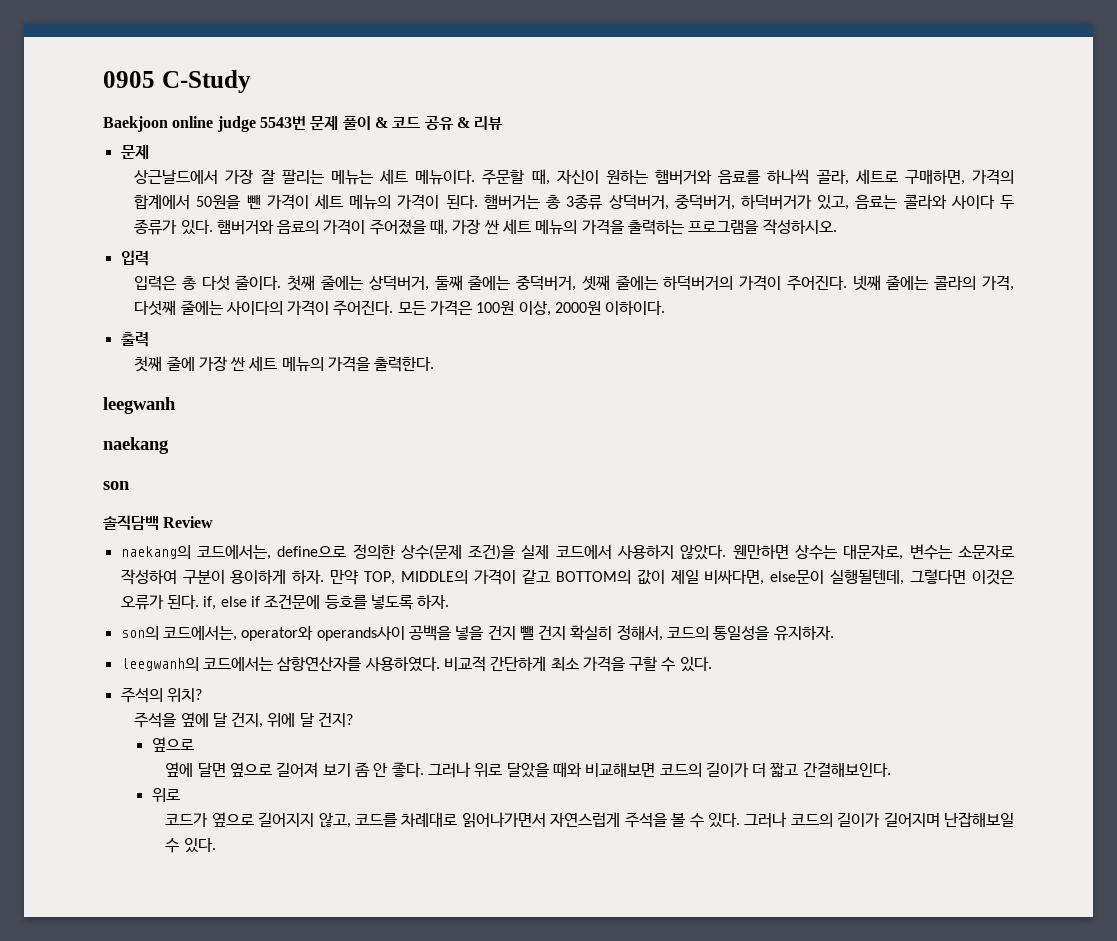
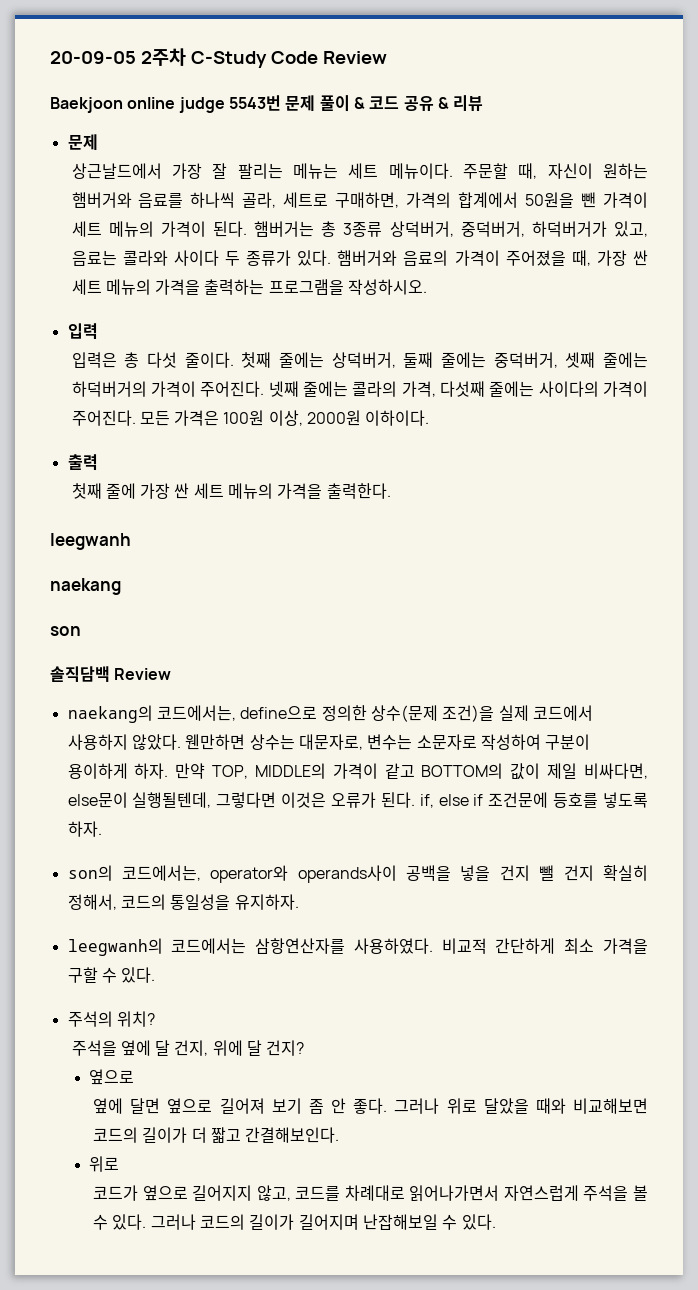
- 0905 C-Study
+ 20-09-05 2주차 C-Study Code Review

